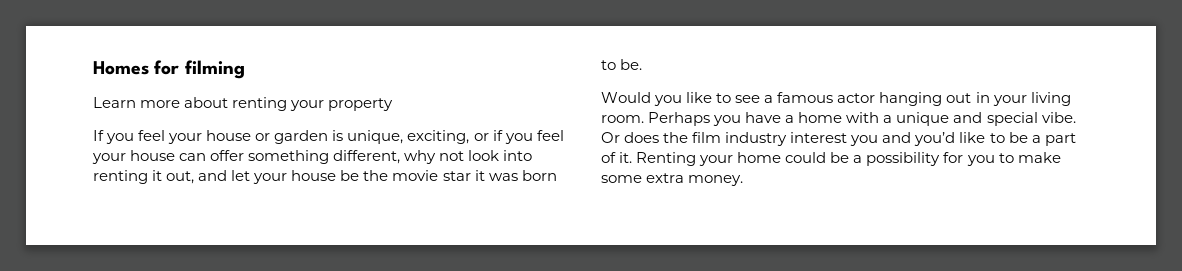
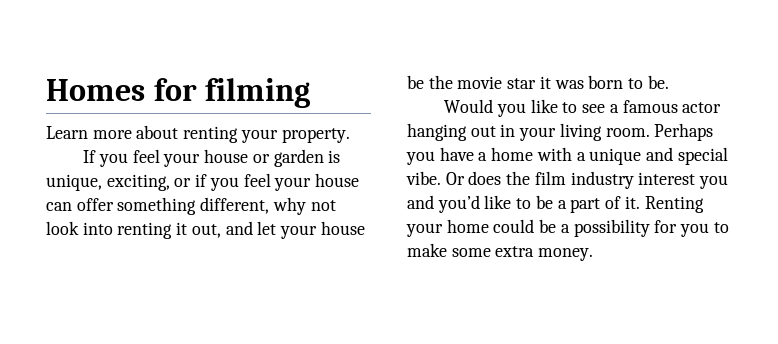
- Learn more about renting your property
+ Learn more about renting your property.

